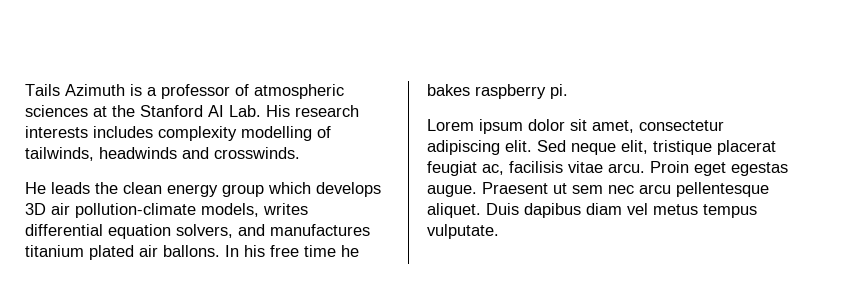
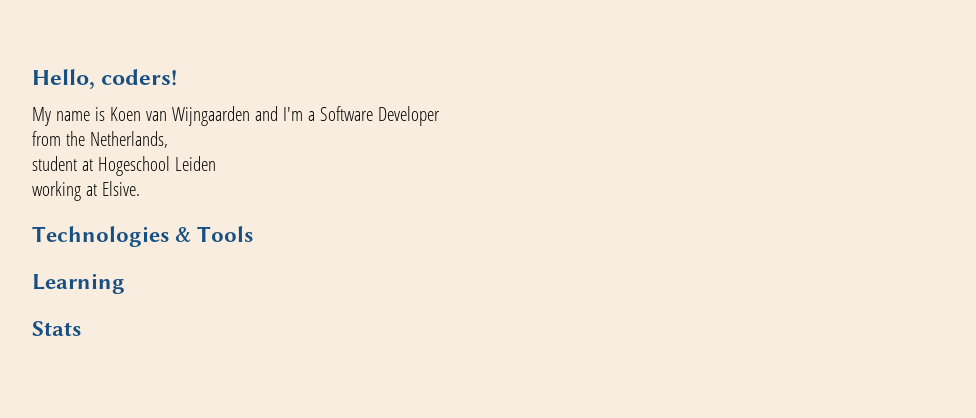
- Tails Azimuth is a professor of atmospheric sciences at the Stanford AI Lab. His research interests includes complexity modelling of tailwinds, headwinds and crosswinds.
- He leads the clean energy group which develops 3D air pollution-climate models, writes differential equation solvers, and manufactures titanium plated air ballons. In his free time he bakes raspberry pi.
- Lorem ipsum dolor sit amet, consectetur adipiscing elit. Sed neque elit, tristique placerat feugiat ac, facilisis vitae arcu. Proin eget egestas augue. Praesent ut sem nec arcu pellentesque aliquet. Duis dapibus diam vel metus tempus vulputate.
+ Hello, coders!
+ My name is Koen van Wijngaarden and I'm a Software Developer
+ from the Netherlands,
+ student at Hogeschool Leiden
+ working at Elsive.
+ Technologies & Tools
+ Learning
+ Stats

